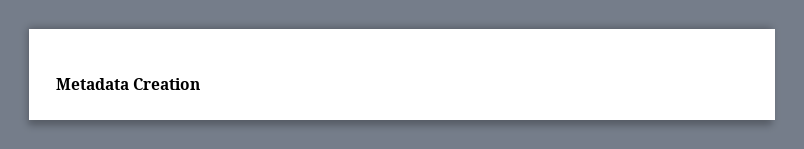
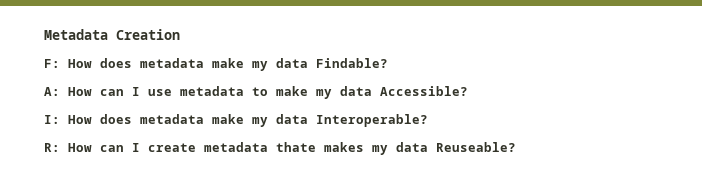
+ F: How does metadata make my data Findable?
+ A: How can I use metadata to make my data Accessible?
+ I: How does metadata make my data Interoperable?
+ R: How can I create metadata thate makes my data Reuseable?

